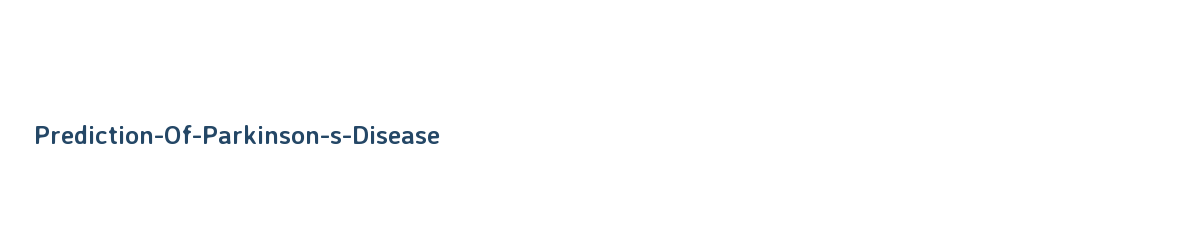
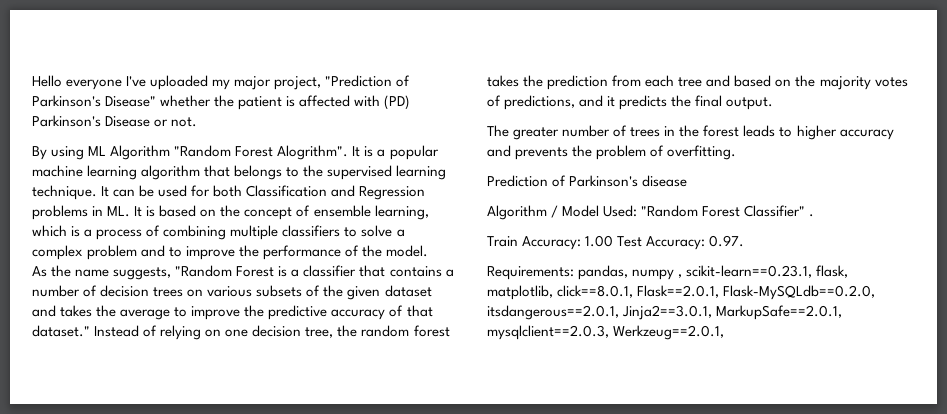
- Prediction-Of-Parkinson-s-Disease
+ Hello everyone I've uploaded my major project, "Prediction of Parkinson's Disease" whether the patient is affected with (PD) Parkinson's Disease or not.
+ By using ML Algorithm "Random Forest Alogrithm". It is a popular machine learning algorithm that belongs to the supervised learning technique. It can be used for both Classification and Regression problems in ML. It is based on the concept of ensemble learning, which is a process of combining multiple classifiers to solve a complex problem and to improve the performance of the model.
+ As the name suggests, "Random Forest is a classifier that contains a number of decision trees on various subsets of the given dataset and takes the average to improve the predictive accuracy of that dataset." Instead of relying on one decision tree, the random forest takes the prediction from each tree and based on the majority votes of predictions, and it predicts the final output.
+ The greater number of trees in the forest leads to higher accuracy and prevents the problem of overfitting.
+ Prediction of Parkinson's disease
+ Algorithm / Model Used: "Random Forest Classifier" .
+ Train Accuracy: 1.00 Test Accuracy: 0.97.
+ Requirements: pandas, numpy , scikit-learn==0.23.1, flask, matplotlib, click==8.0.1, Flask==2.0.1, Flask-MySQLdb==0.2.0, itsdangerous==2.0.1, Jinja2==3.0.1, MarkupSafe==2.0.1, mysqlclient==2.0.3, Werkzeug==2.0.1,

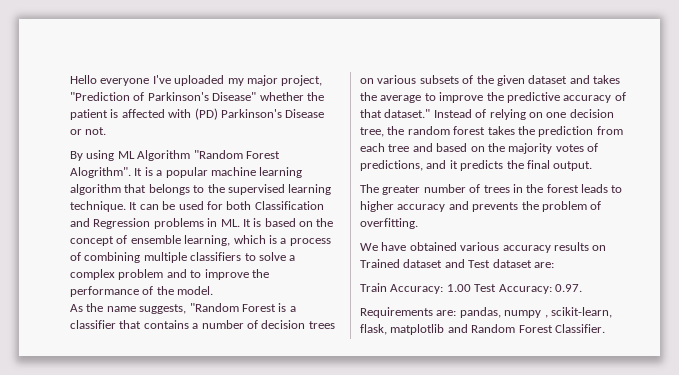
- Prediction of Parkinson's disease
- Algorithm / Model Used: "Random Forest Classifier" .
+ We have obtained various accuracy results on Trained dataset and Test dataset are:
- Requirements: pandas, numpy , scikit-learn==0.23.1, flask, matplotlib, click==8.0.1, Flask==2.0.1, Flask-MySQLdb==0.2.0, itsdangerous==2.0.1, Jinja2==3.0.1, MarkupSafe==2.0.1, mysqlclient==2.0.3, Werkzeug==2.0.1,
+ Requirements are: pandas, numpy , scikit-learn, flask, matplotlib and Random Forest Classifier.

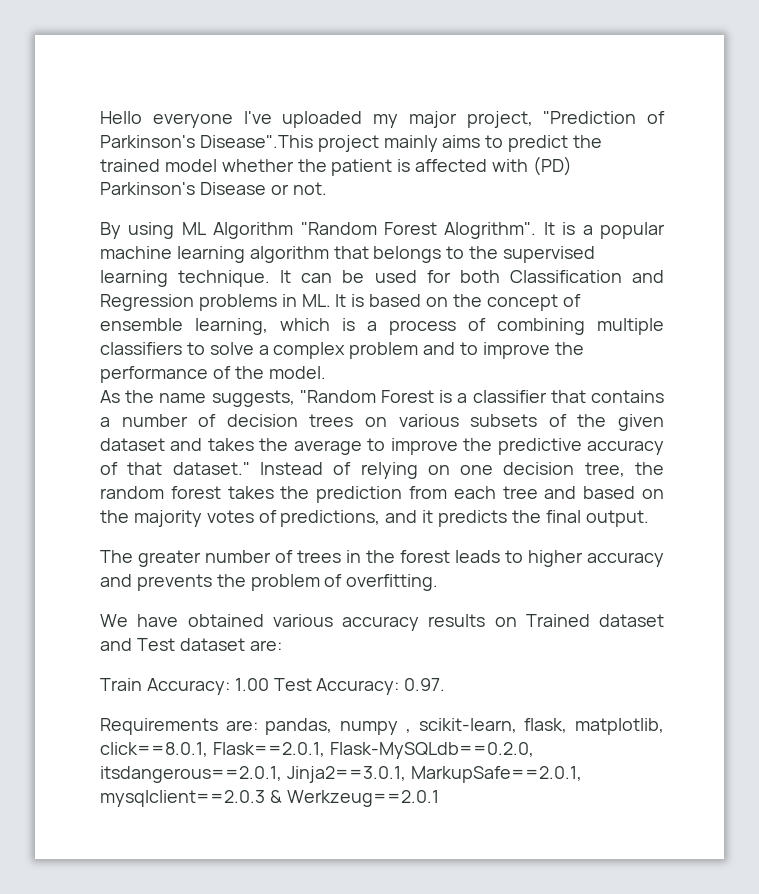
- Hello everyone I've uploaded my major project, "Prediction of Parkinson's Disease" whether the patient is affected with (PD) Parkinson's Disease or not.
+ Hello everyone I've uploaded my major project, "Prediction of Parkinson's Disease".This project mainly aims to predict the trained model whether the patient is affected with (PD) Parkinson's Disease or not.
- Requirements are: pandas, numpy , scikit-learn, flask, matplotlib and Random Forest Classifier.
+ Requirements are: pandas, numpy , scikit-learn, flask, matplotlib, click==8.0.1, Flask==2.0.1, Flask-MySQLdb==0.2.0, itsdangerous==2.0.1, Jinja2==3.0.1, MarkupSafe==2.0.1, mysqlclient==2.0.3 & Werkzeug==2.0.1

